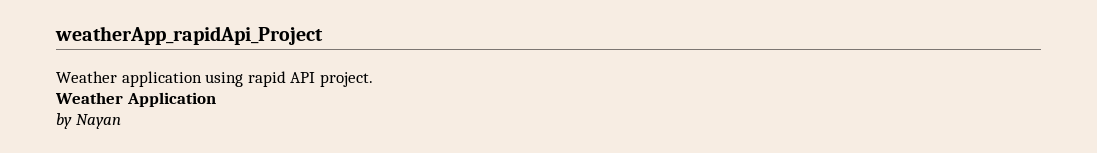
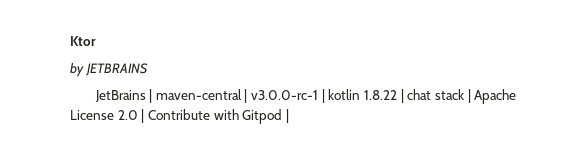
- weatherApp_rapidApi_Project
- Weather application using rapid API project.
- Weather Application
- by Nayan
+ Ktor
+ by JETBRAINS
+ JetBrains | maven-central | v3.0.0-rc-1 | kotlin 1.8.22 | chat stack | Apache License 2.0 | Contribute with Gitpod |

